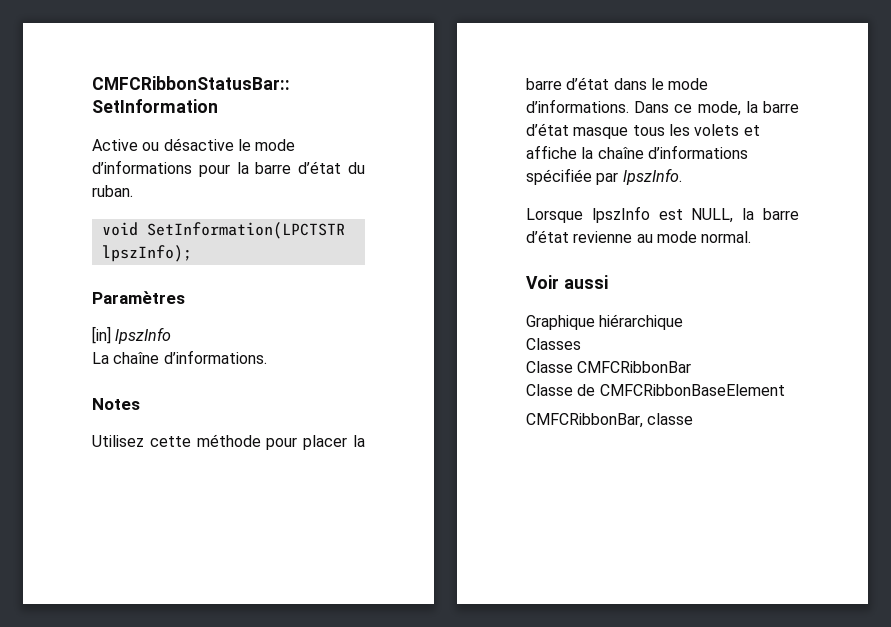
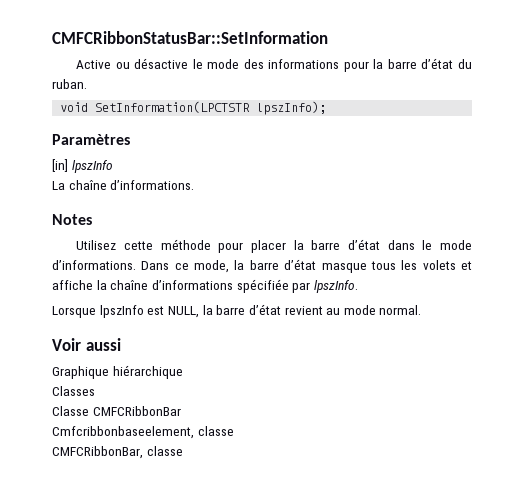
- Active ou désactive le mode d’informations pour la barre d’état du ruban.
+ Active ou désactive le mode des informations pour la barre d’état du ruban.
- Lorsque lpszInfo est NULL, la barre d’état revienne au mode normal.
+ Lorsque lpszInfo est NULL, la barre d’état revient au mode normal.
- Classe de CMFCRibbonBaseElement
+ Cmfcribbonbaseelement, classe

